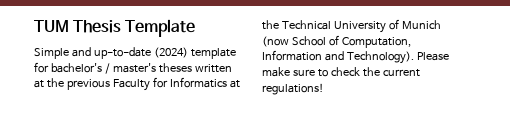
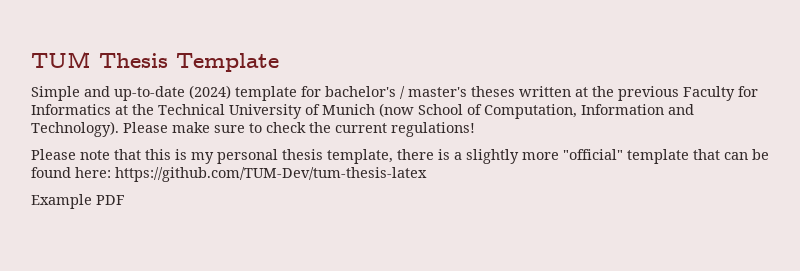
+ Please note that this is my personal thesis template, there is a slightly more "official" template that can be found here: https://github.com/TUM-Dev/tum-thesis-latex
+ Example PDF

